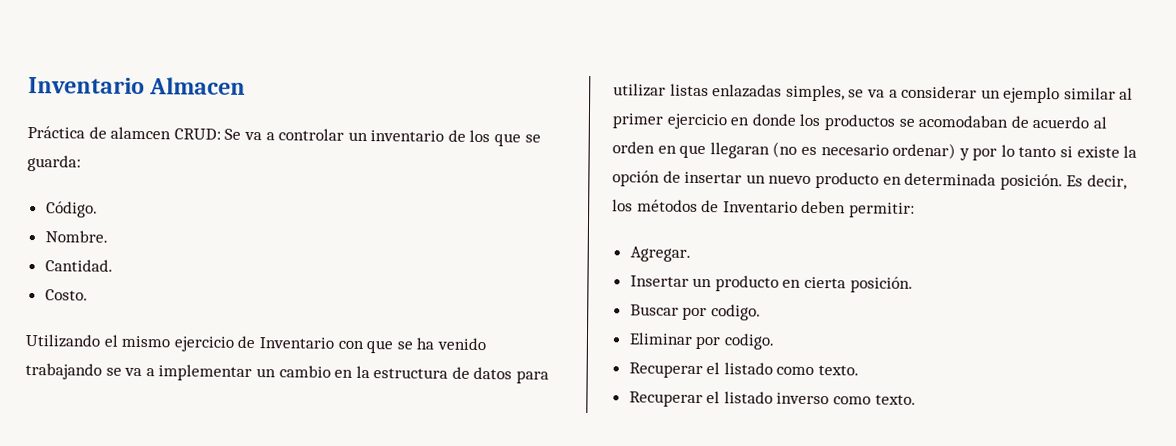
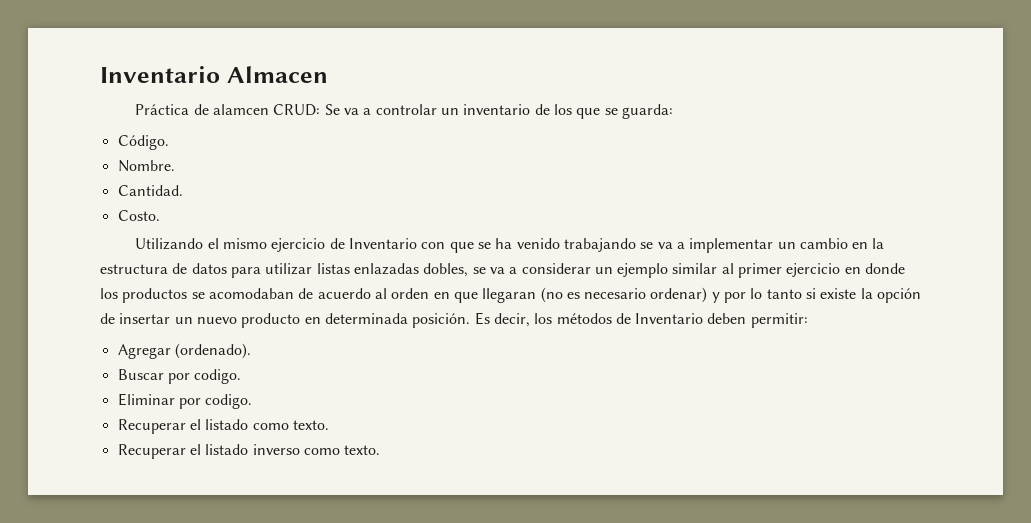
- Utilizando el mismo ejercicio de Inventario con que se ha venido trabajando se va a implementar un cambio en la estructura de datos para utilizar listas enlazadas simples, se va a considerar un ejemplo similar al primer ejercicio en donde los productos se acomodaban de acuerdo al orden en que llegaran (no es necesario ordenar) y por lo tanto si existe la opción de insertar un nuevo producto en determinada posición.
+ Utilizando el mismo ejercicio de Inventario con que se ha venido trabajando se va a implementar un cambio en la estructura de datos para utilizar listas enlazadas dobles, se va a considerar un ejemplo similar al primer ejercicio en donde los productos se acomodaban de acuerdo al orden en que llegaran (no es necesario ordenar) y por lo tanto si existe la opción de insertar un nuevo producto en determinada posición.
- Agregar.
- Insertar un producto en cierta posición.
+ Agregar (ordenado).

